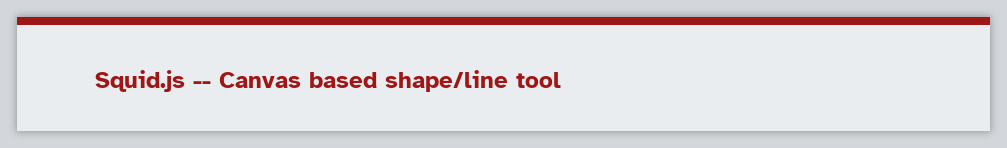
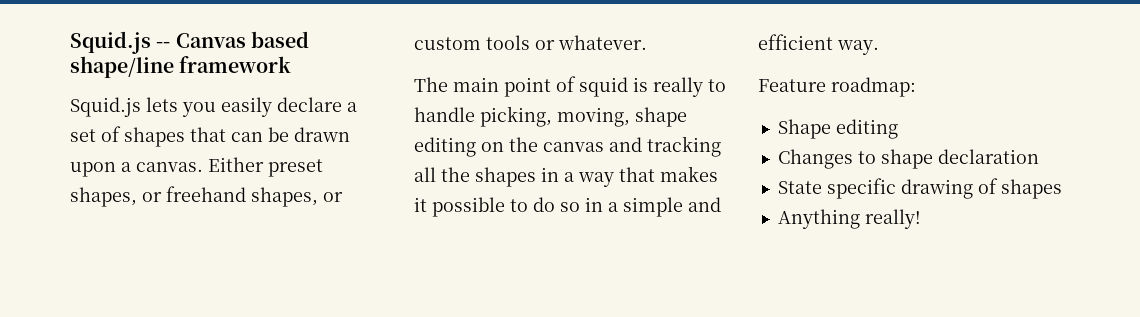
- Squid.js -- Canvas based shape/line tool
+ Squid.js -- Canvas based shape/line framework
+ Squid.js lets you easily declare a set of shapes that can be drawn upon a canvas. Either preset shapes, or freehand shapes, or custom tools or whatever.
+ The main point of squid is really to handle picking, moving, shape editing on the canvas and tracking all the shapes in a way that makes it possible to do so in a simple and efficient way.
+ Feature roadmap:
+ Shape editing
+ Changes to shape declaration
+ State specific drawing of shapes
+ Anything really!

